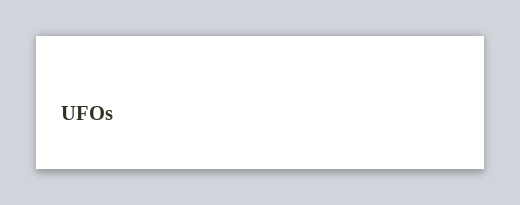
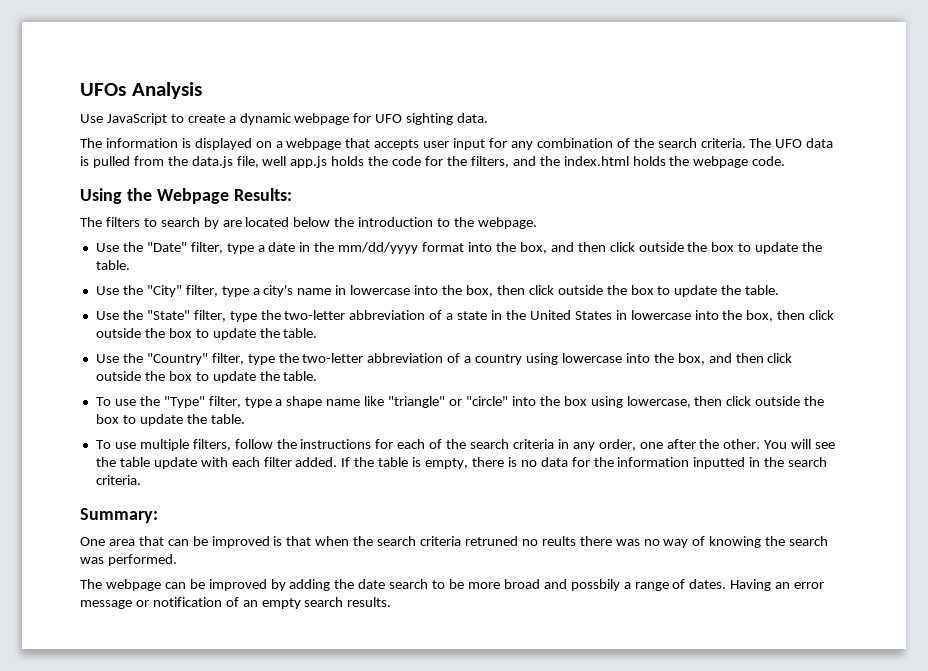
- UFOs
+ UFOs Analysis
+ Use JavaScript to create a dynamic webpage for UFO sighting data.
+ The information is displayed on a webpage that accepts user input for any combination of the search criteria. The UFO data is pulled from the data.js file, well app.js holds the code for the filters, and the index.html holds the webpage code.
+ Using the Webpage Results:
+ The filters to search by are located below the introduction to the webpage.
+ Use the "Date" filter, type a date in the mm/dd/yyyy format into the box, and then click outside the box to update the table.
+ Use the "City" filter, type a city's name in lowercase into the box, then click outside the box to update the table.
+ Use the "State" filter, type the two-letter abbreviation of a state in the United States in lowercase into the box, then click outside the box to update the table.
+ Use the "Country" filter, type the two-letter abbreviation of a country using lowercase into the box, and then click outside the box to update the table.
+ To use the "Type" filter, type a shape name like "triangle" or "circle" into the box using lowercase, then click outside the box to update the table.
+ To use multiple filters, follow the instructions for each of the search criteria in any order, one after the other. You will see the table update with each filter added. If the table is empty, there is no data for the information inputted in the search criteria.
+ Summary:
+ One area that can be improved is that when the search criteria retruned no reults there was no way of knowing the search was performed.
+ The webpage can be improved by adding the date search to be more broad and possbily a range of dates. Having an error message or notification of an empty search results.

